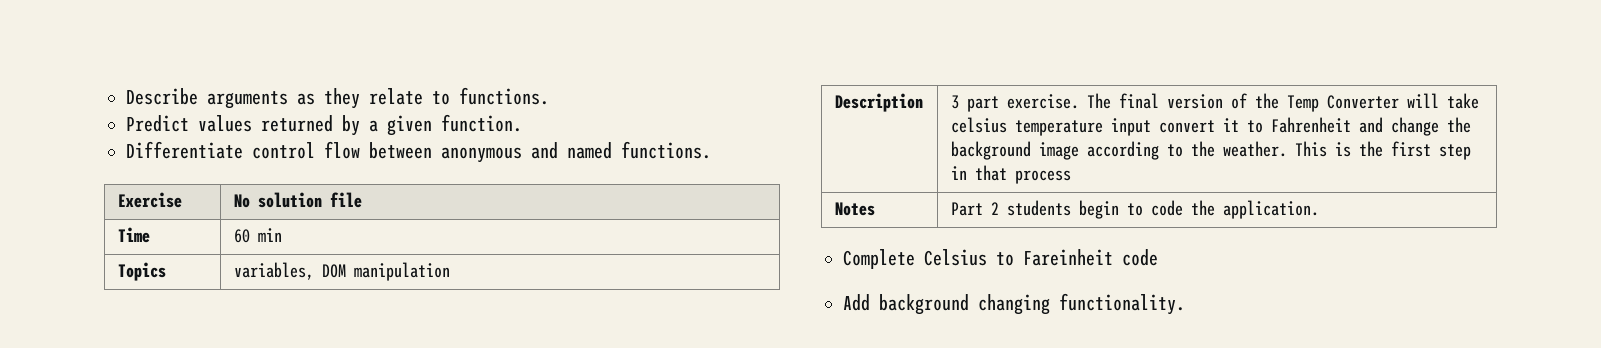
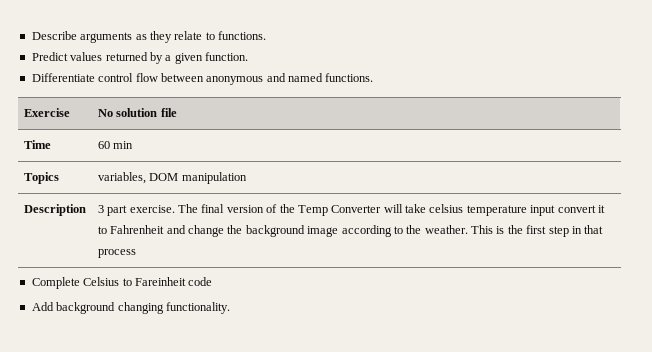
- Notes | Part 2 students begin to code the application.

